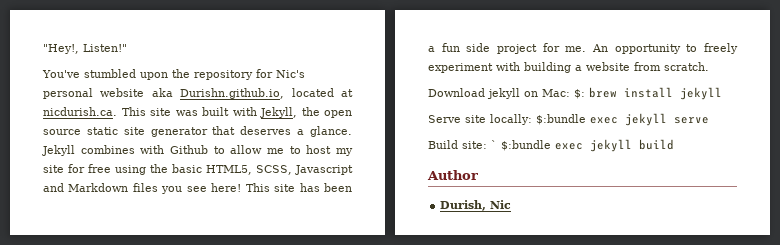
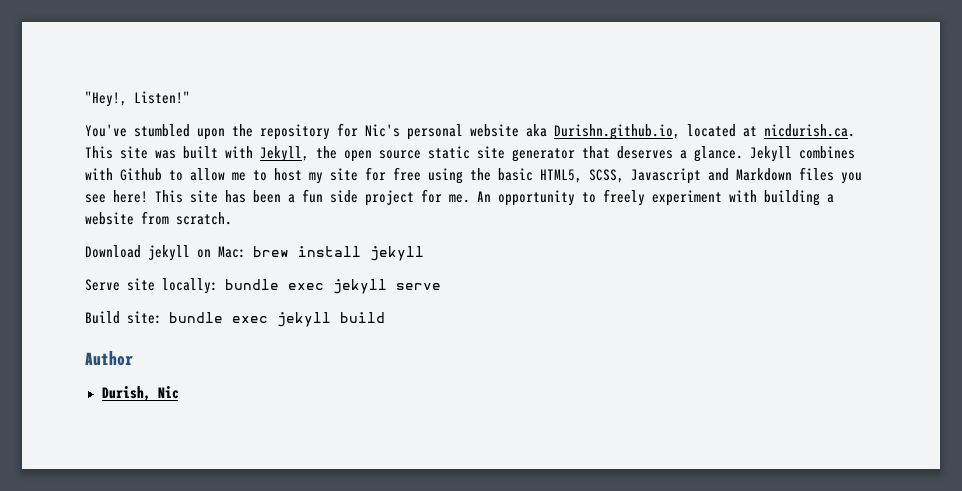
- Download jekyll on Mac: $: brew install jekyll
+ Download jekyll on Mac: brew install jekyll
- Serve site locally: $:bundle exec jekyll serve
+ Serve site locally: bundle exec jekyll serve
- Build site: ` $:bundle exec jekyll build
+ Build site: bundle exec jekyll build

